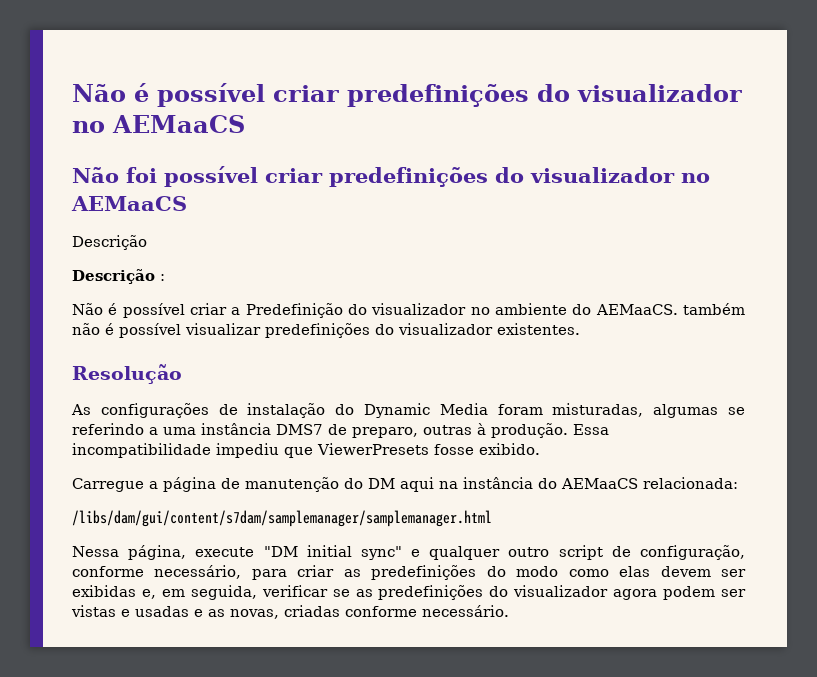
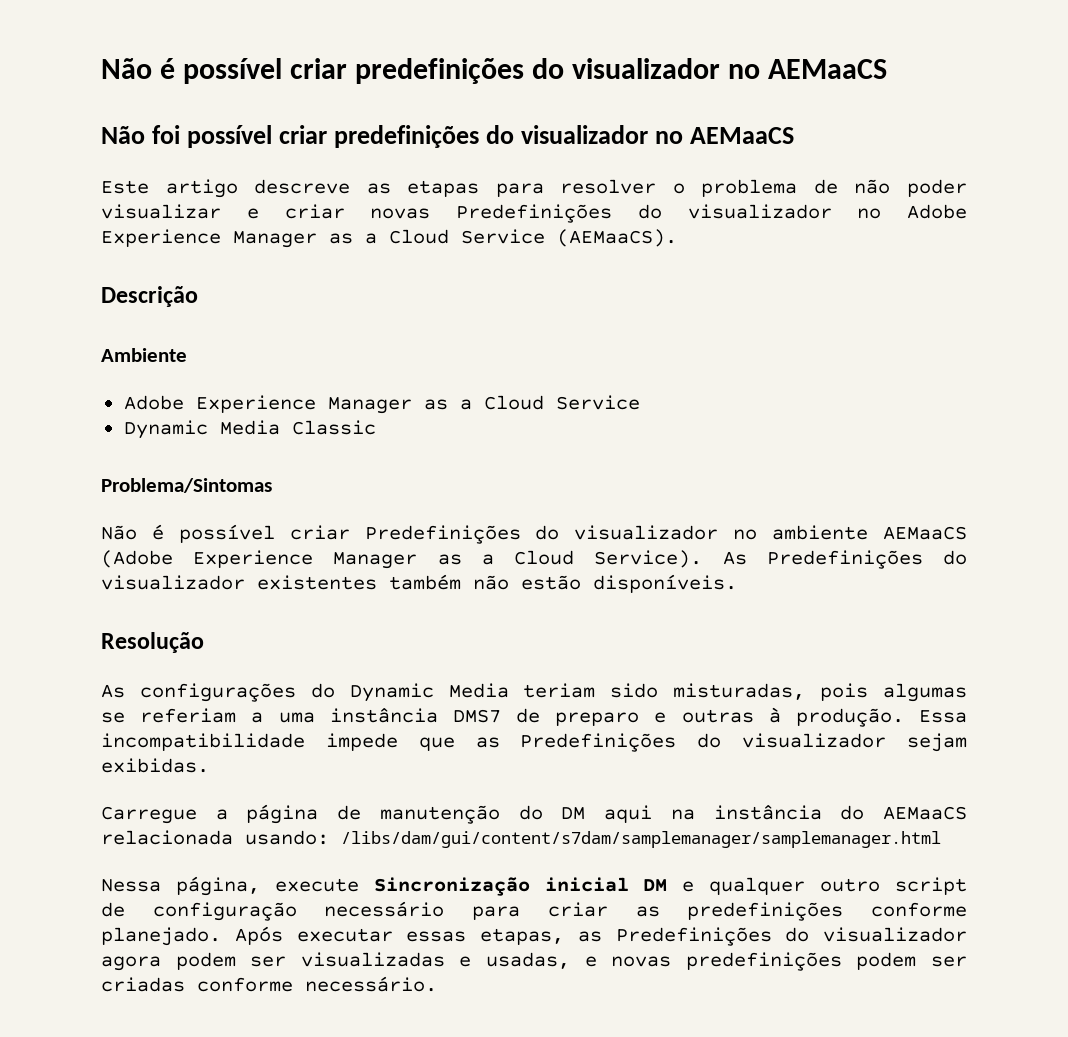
  Não foi possível criar predefinições do visualizador no AEMaaCS
+ Este artigo descreve as etapas para resolver o problema de não poder visualizar e criar novas Predefinições do visualizador no Adobe Experience Manager as a Cloud Service (AEMaaCS).
  Descrição
- Descrição :
- Não é possível criar a Predefinição do visualizador no ambiente do AEMaaCS. também não é possível visualizar predefinições do visualizador existentes.
+ Ambiente
+ Adobe Experience Manager as a Cloud Service
+ Dynamic Media Classic
+ Problema/Sintomas
+ Não é possível criar Predefinições do visualizador no ambiente AEMaaCS (Adobe Experience Manager as a Cloud Service). As Predefinições do visualizador existentes também não estão disponíveis.
- As configurações de instalação do Dynamic Media foram misturadas, algumas se referindo a uma instância DMS7 de preparo, outras à produção.
+ As configurações do Dynamic Media teriam sido misturadas, pois algumas se referiam a uma instância DMS7 de preparo e outras à produção.
- Essa incompatibilidade impediu que ViewerPresets fosse exibido.
+ Essa incompatibilidade impede que as Predefinições do visualizador sejam exibidas.
- Carregue a página de manutenção do DM aqui na instância do AEMaaCS relacionada:
- /libs/dam/gui/content/s7dam/samplemanager/samplemanager.html
+ Carregue a página de manutenção do DM aqui na instância do AEMaaCS relacionada usando: /libs/dam/gui/content/s7dam/samplemanager/samplemanager.html
- Nessa página, execute "DM initial sync" e qualquer outro script de configuração, conforme necessário, para criar as predefinições do modo como elas devem ser exibidas e, em seguida, verificar se as predefinições do visualizador agora podem ser vistas e usadas e as novas, criadas conforme necessário.
+ Nessa página, execute Sincronização inicial DM e qualquer outro script de configuração necessário para criar as predefinições conforme planejado. Após executar essas etapas, as Predefinições do visualizador agora podem ser visualizadas e usadas, e novas predefinições podem ser criadas conforme necessário.

